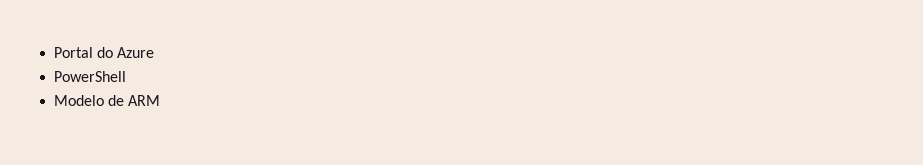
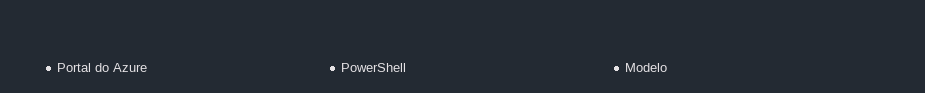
- Modelo de ARM
+ Modelo

